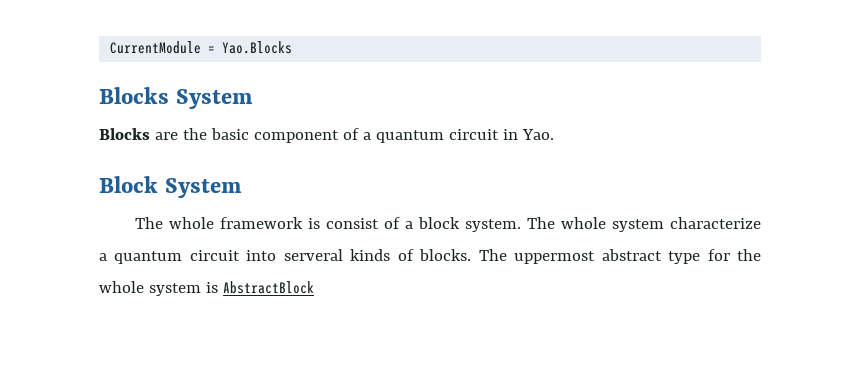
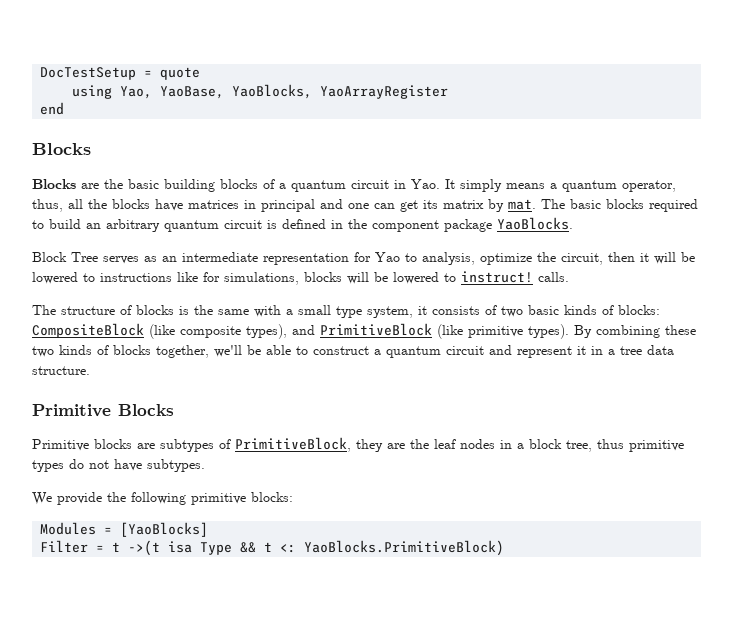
- CurrentModule = Yao.Blocks
- Blocks System
+ DocTestSetup = quote
+ using Yao, YaoBase, YaoBlocks, YaoArrayRegister
+ end
+ Blocks
- Blocks are the basic component of a quantum circuit in Yao.
- Block System
- The whole framework is consist of a block system. The whole system characterize a quantum circuit into serveral kinds of blocks. The uppermost abstract type for the whole system is AbstractBlock
+ Blocks are the basic building blocks of a quantum circuit in Yao. It simply means a quantum operator, thus, all the blocks have matrices in principal and one can get its matrix by mat. The basic blocks required to build an arbitrary quantum circuit is defined in the component package YaoBlocks.
+ Block Tree serves as an intermediate representation for Yao to analysis, optimize the circuit, then it will be lowered to instructions like for simulations, blocks will be lowered to instruct! calls.
+ The structure of blocks is the same with a small type system, it consists of two basic kinds of blocks: CompositeBlock (like composite types), and PrimitiveBlock (like primitive types). By combining these two kinds of blocks together, we'll be able to construct a quantum circuit and represent it in a tree data structure.
+ Primitive Blocks
+ Primitive blocks are subtypes of PrimitiveBlock, they are the leaf nodes in a block tree, thus primitive types do not have subtypes.
+ We provide the following primitive blocks:
+ Modules = [YaoBlocks]
+ Filter = t ->(t isa Type && t <: YaoBlocks.PrimitiveBlock)

